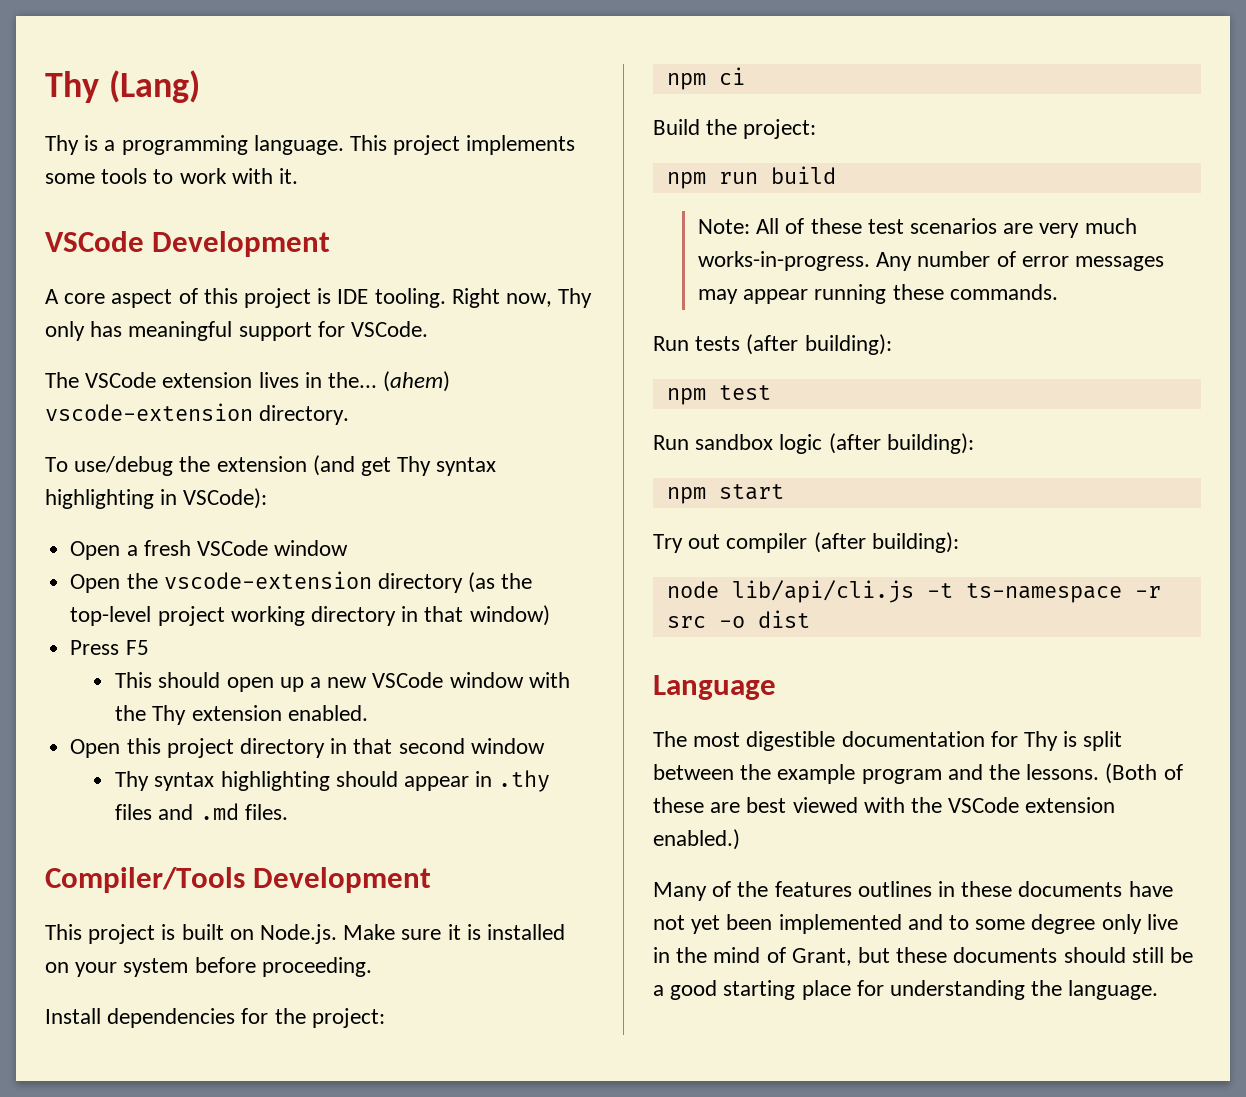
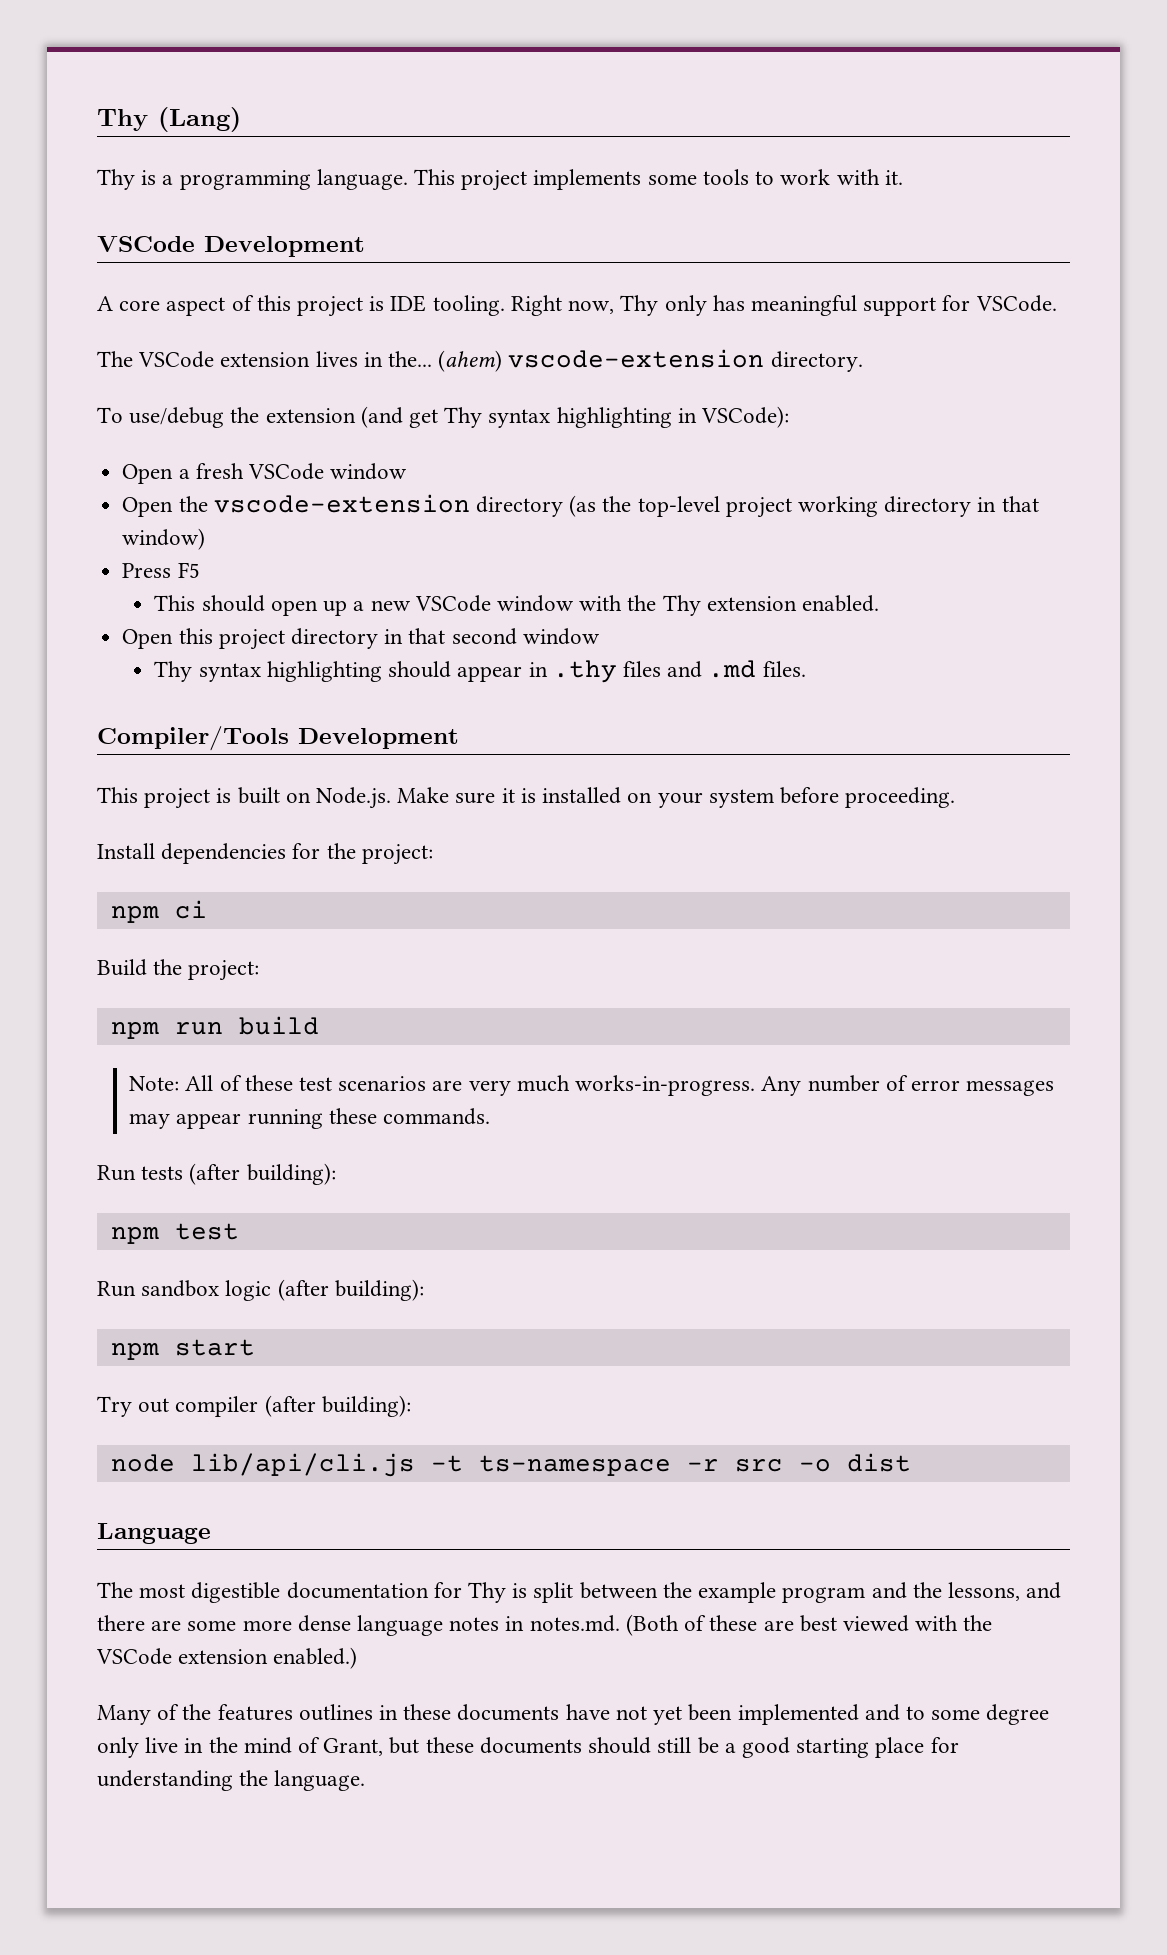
- The most digestible documentation for Thy is split between the example program and the lessons. (Both of these are best viewed with the VSCode extension enabled.)
+ The most digestible documentation for Thy is split between the example program and the lessons, and there are some more dense language notes in notes.md. (Both of these are best viewed with the VSCode extension enabled.)

